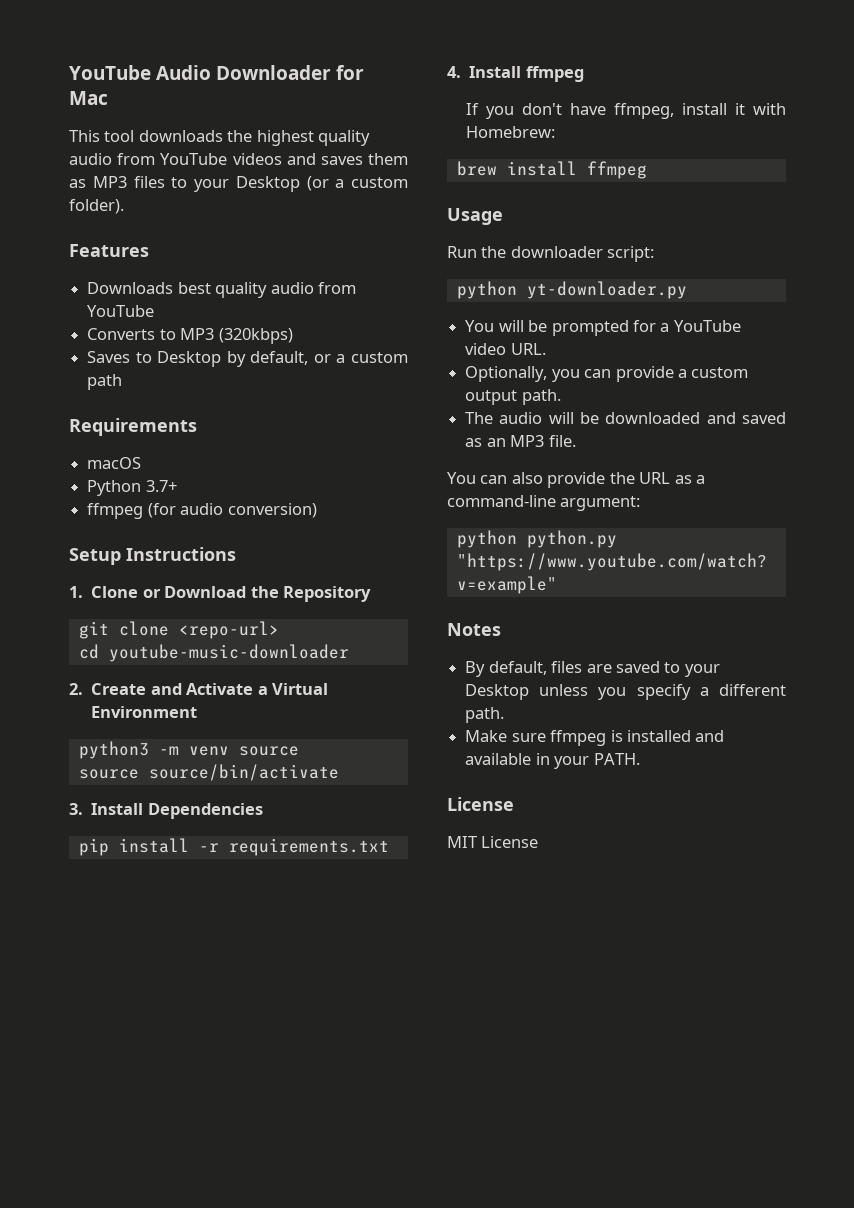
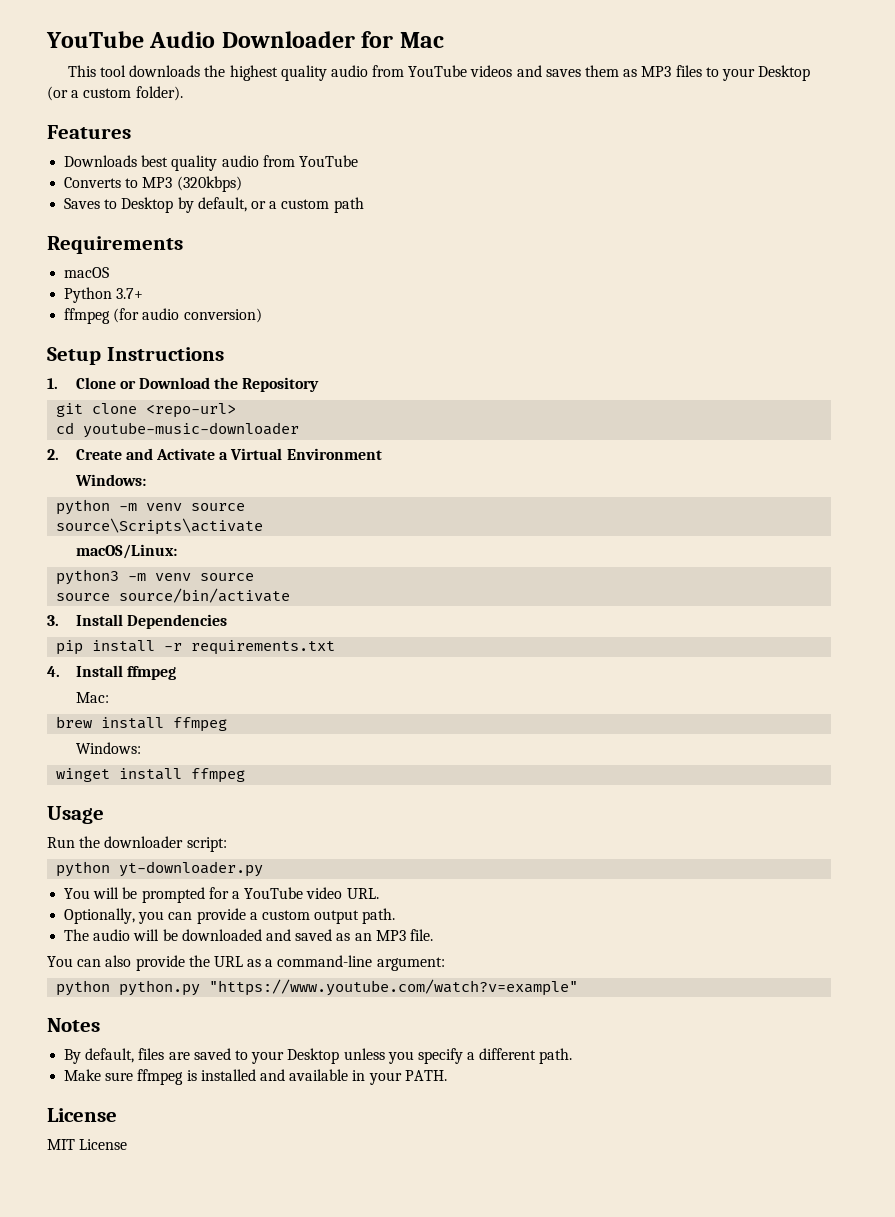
  2. Create and Activate a Virtual Environment
+ Windows:
+ python -m venv source
+ source\Scripts\activate
+ macOS/Linux:
- If you don't have ffmpeg, install it with Homebrew:
+ Mac:
  brew install ffmpeg
+ Windows:
+ winget install ffmpeg

